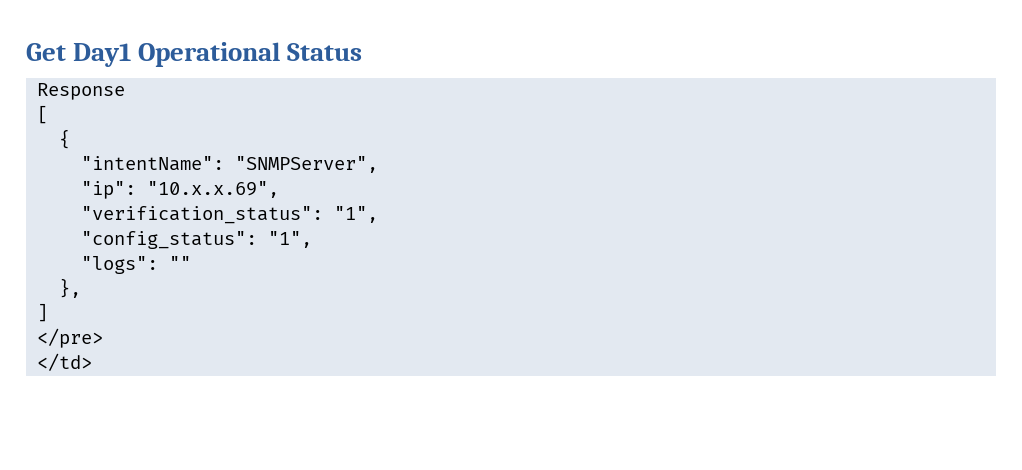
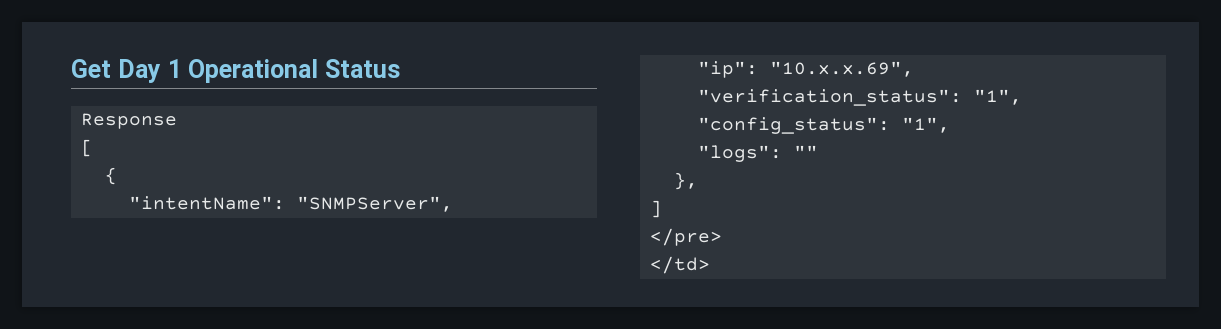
- Get Day1 Operational Status
+ Get Day 1 Operational Status

